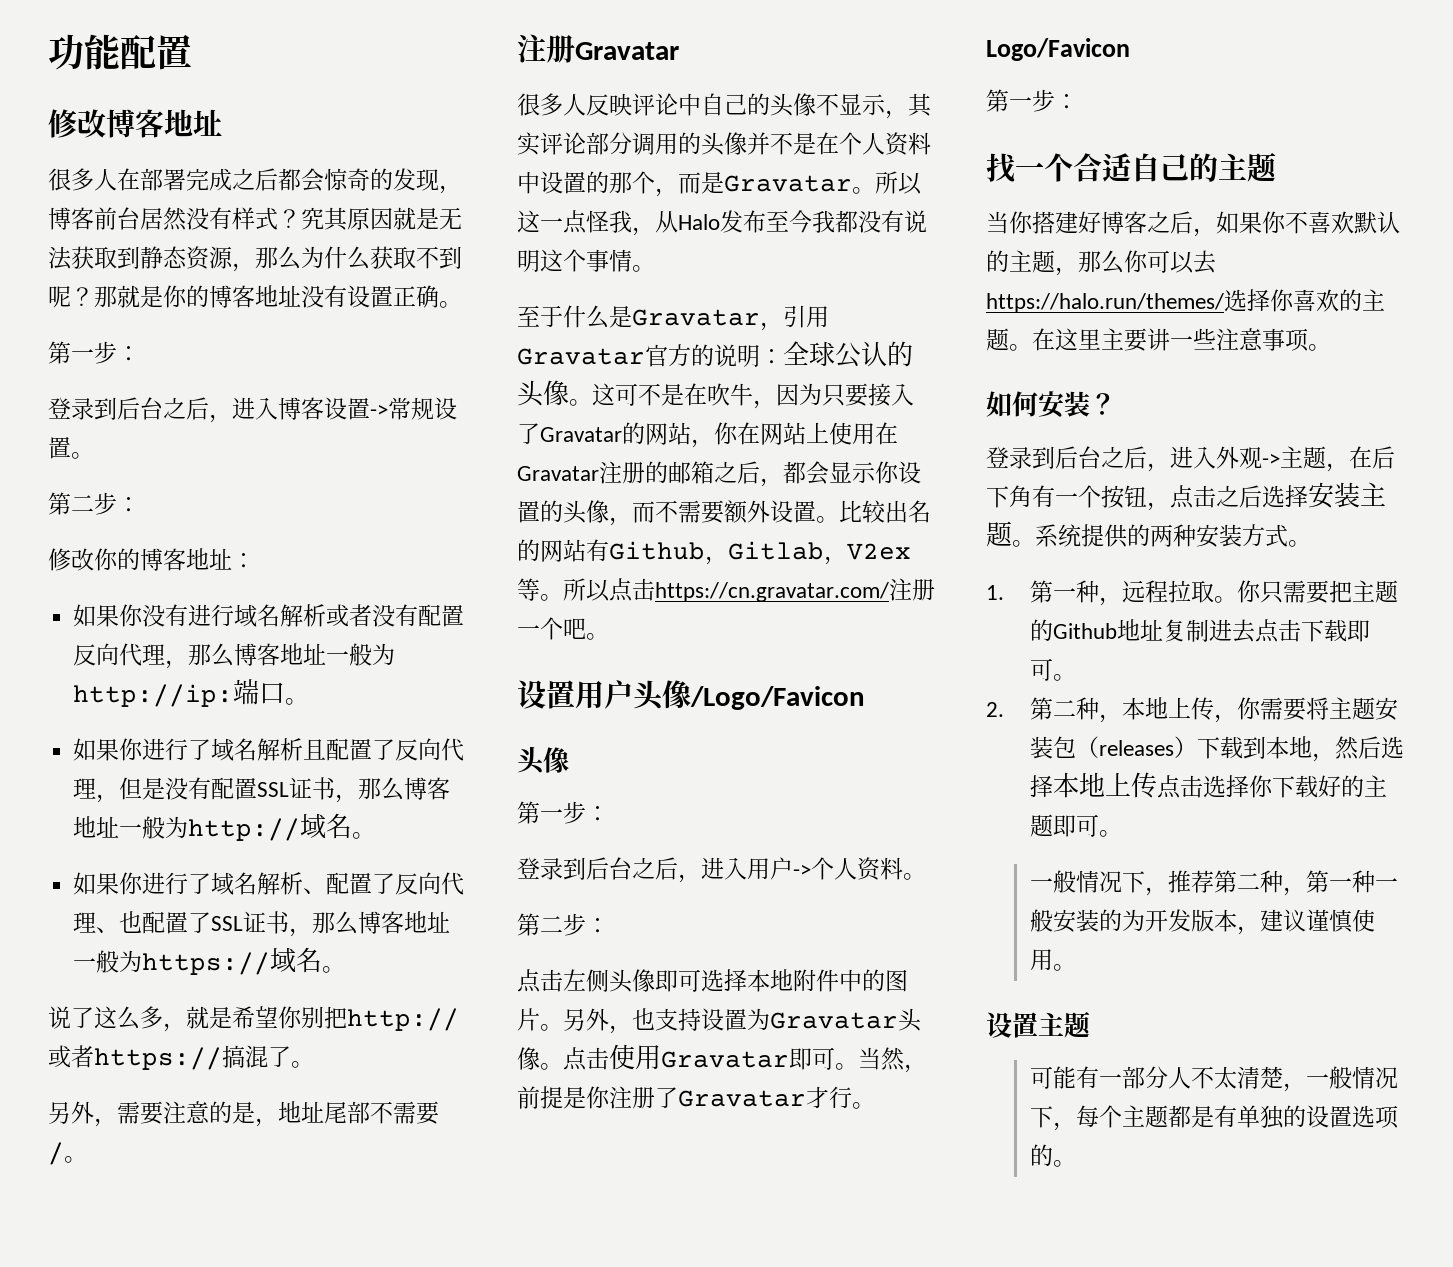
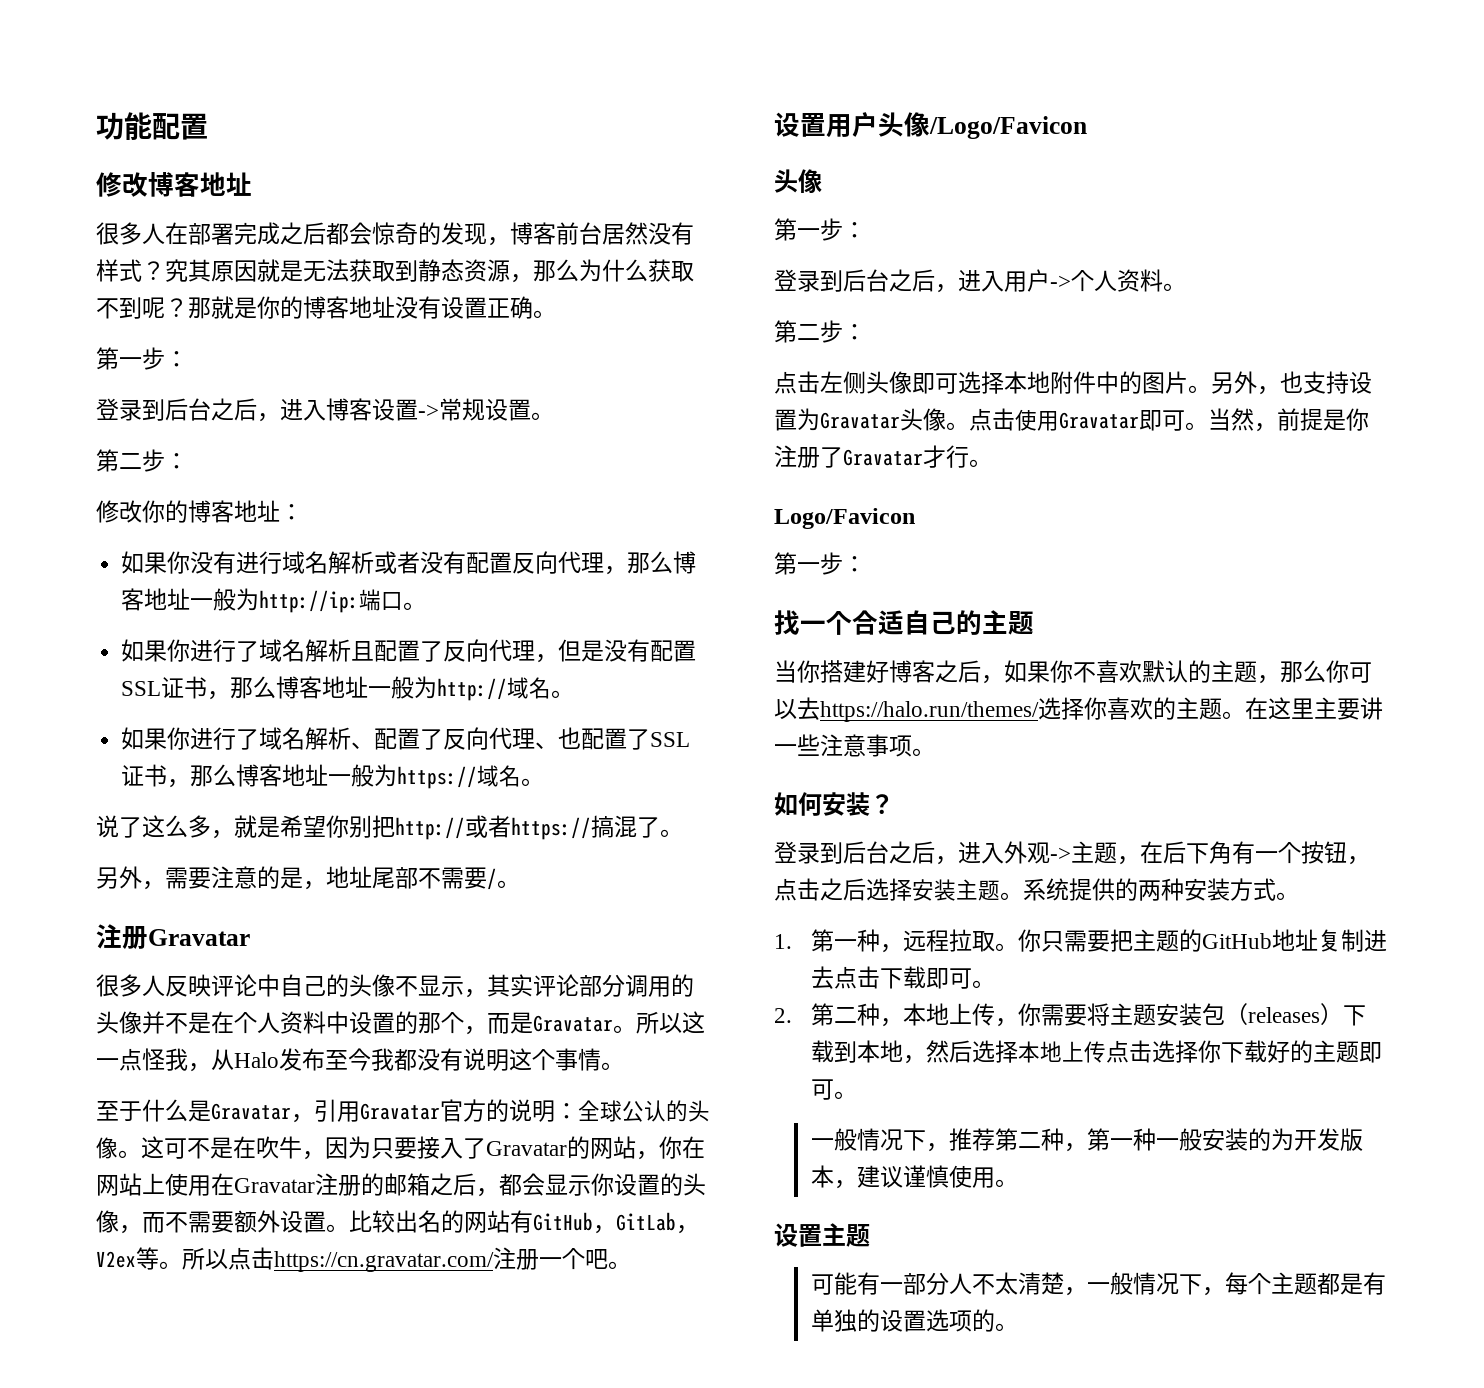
- 比较出名的网站有Github，Gitlab，V2ex等。
+ 比较出名的网站有GitHub，GitLab，V2ex等。
- 你只需要把主题的Github地址复制进去点击下载即可。
+ 你只需要把主题的GitHub地址复制进去点击下载即可。

